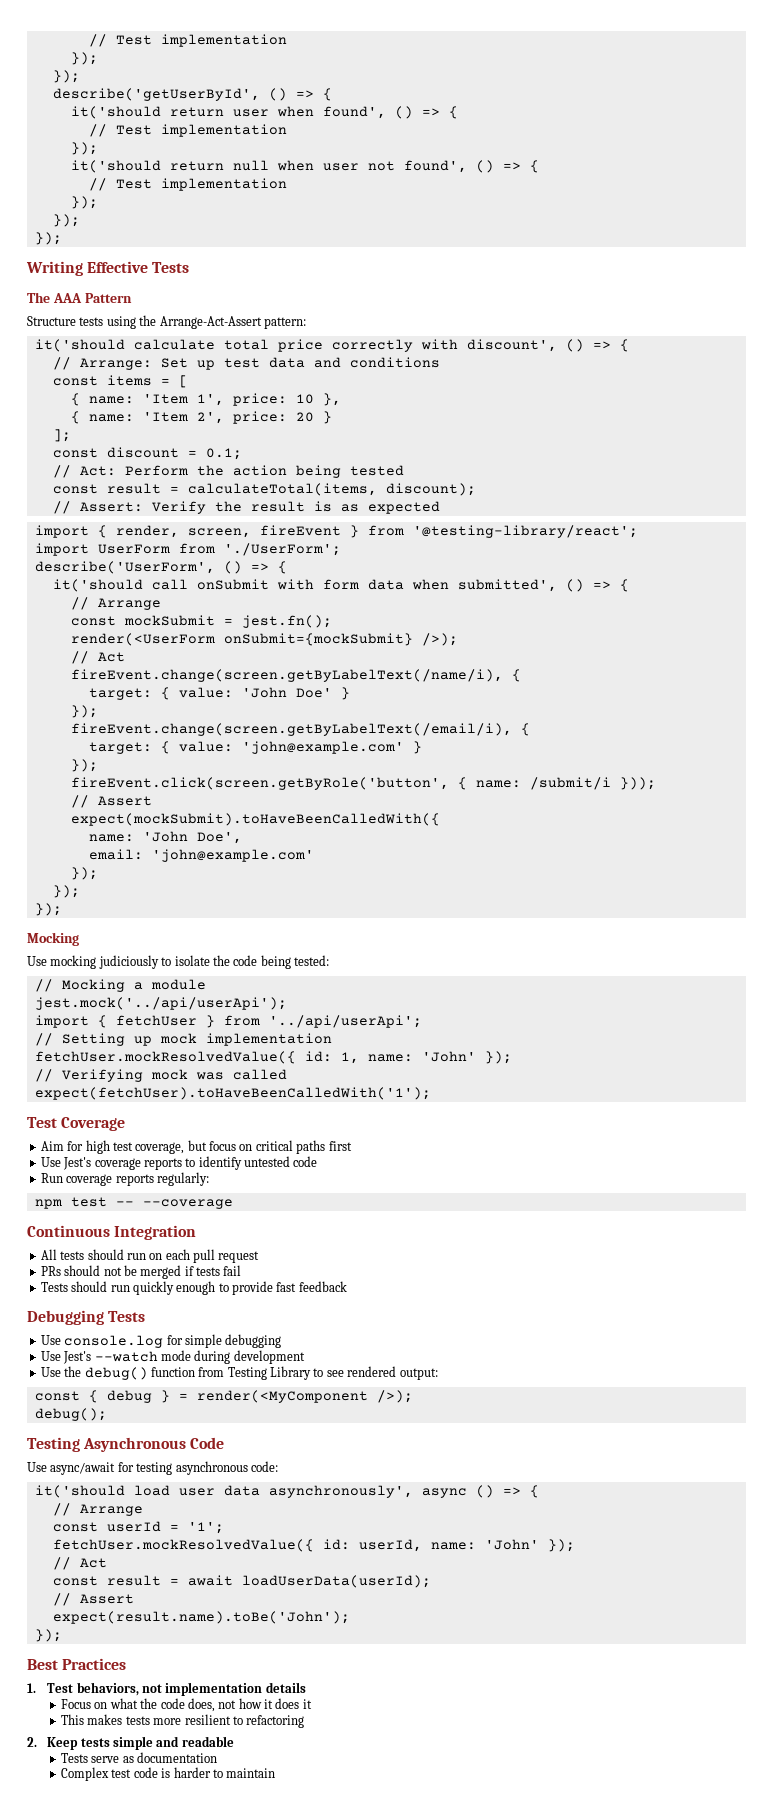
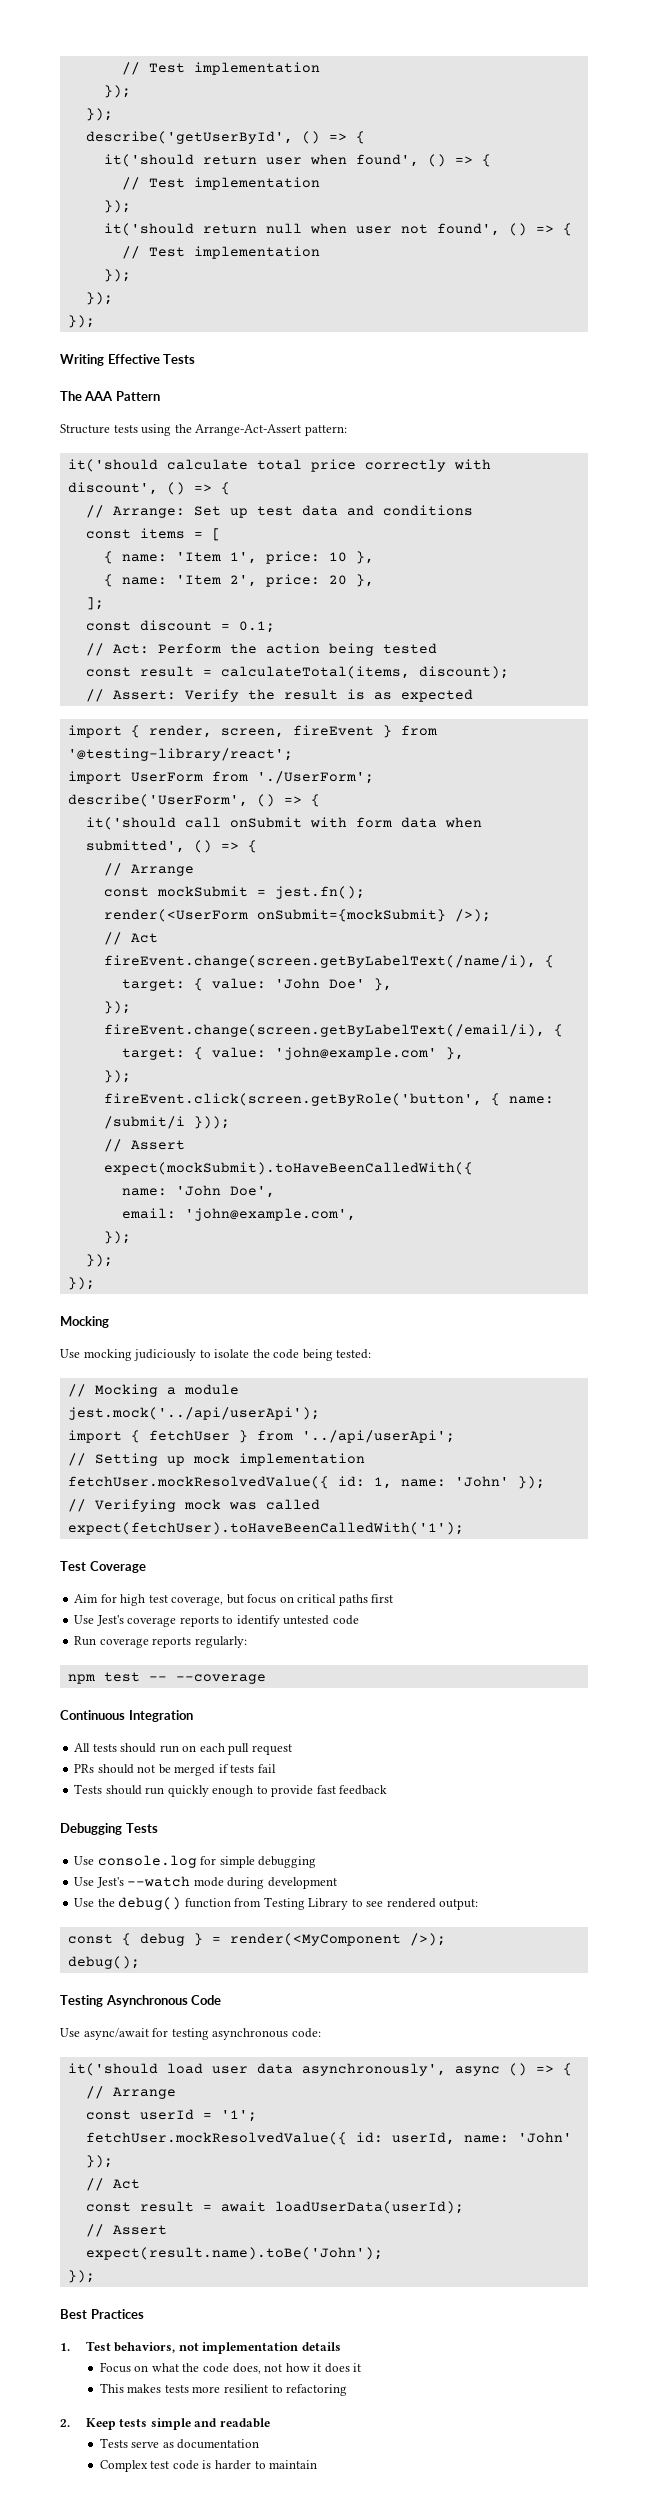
- { name: 'Item 2', price: 20 }
+ { name: 'Item 2', price: 20 },
- target: { value: 'John Doe' }
+ target: { value: 'John Doe' },
- target: { value: 'john@example.com' }
+ target: { value: 'john@example.com' },
- email: 'john@example.com'
+ email: 'john@example.com',

